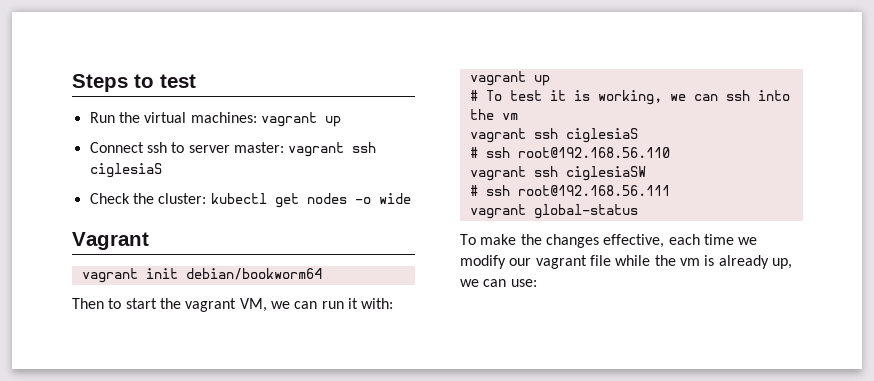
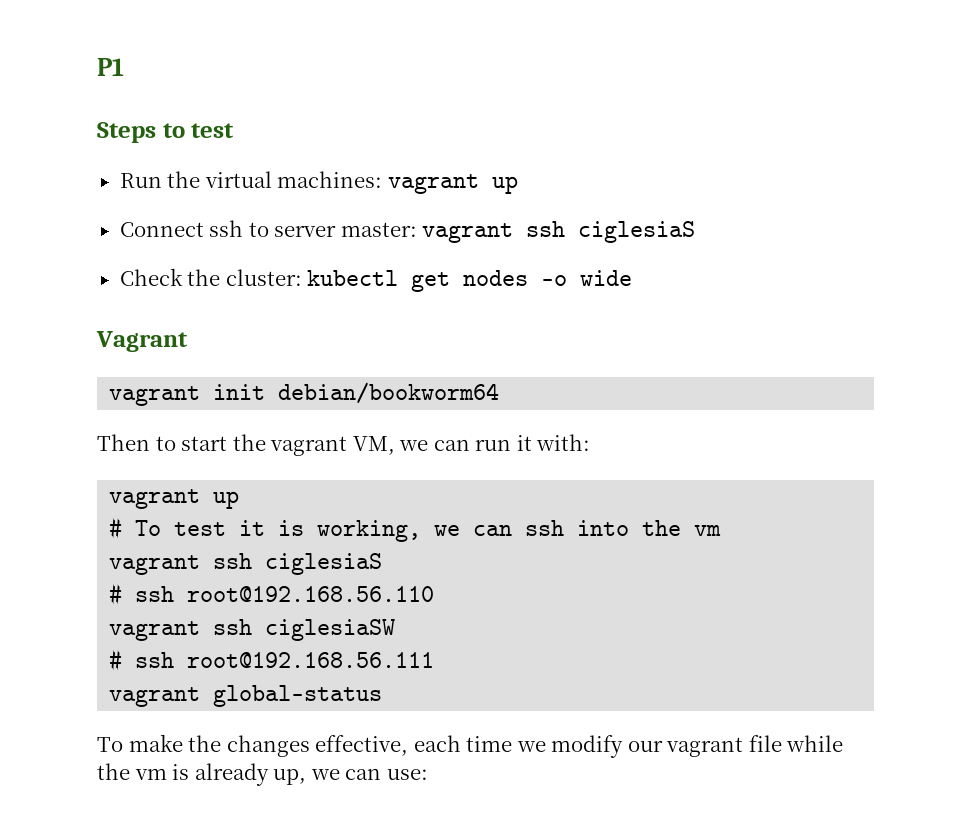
+ P1

